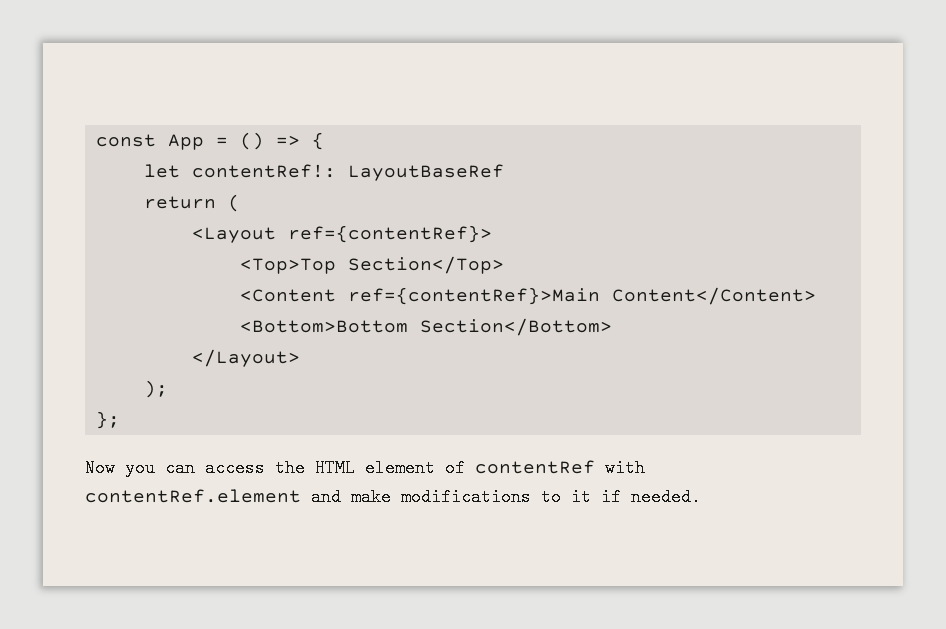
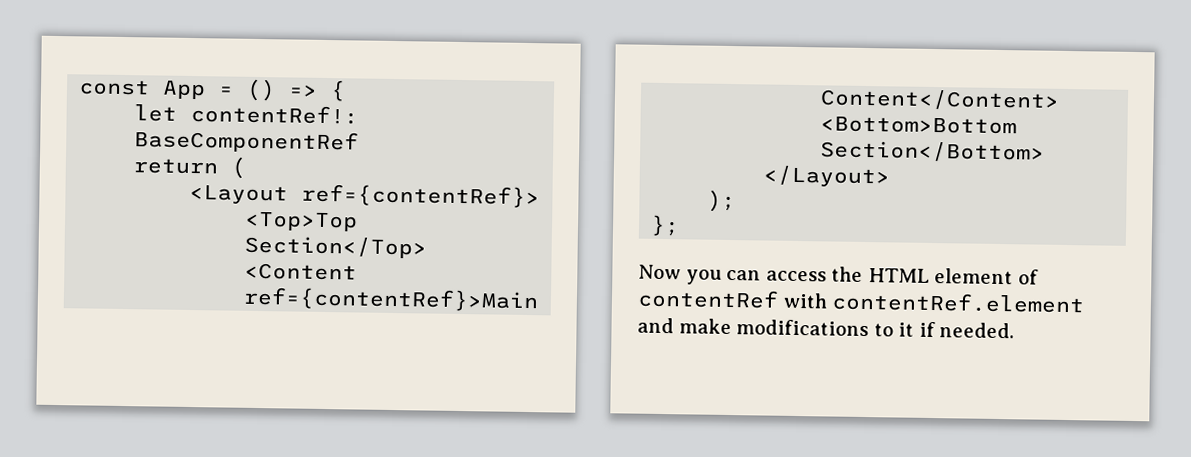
- let contentRef!: LayoutBaseRef
+ let contentRef!: BaseComponentRef

